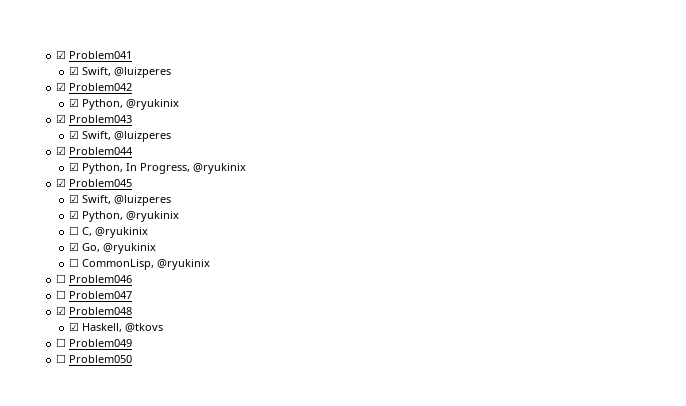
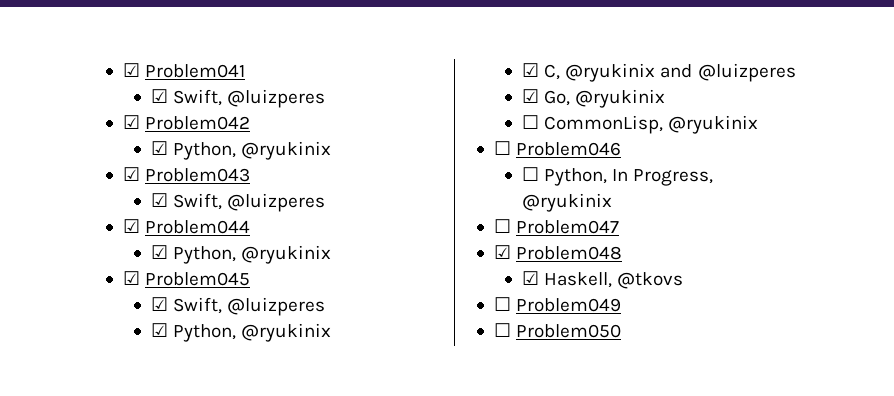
  ☑ Problem044
- ☑ Python, In Progress, @ryukinix
+ ☑ Python, @ryukinix
- ☐ C, @ryukinix
+ ☑ C, @ryukinix and @luizperes
+ ☐ Python, In Progress, @ryukinix

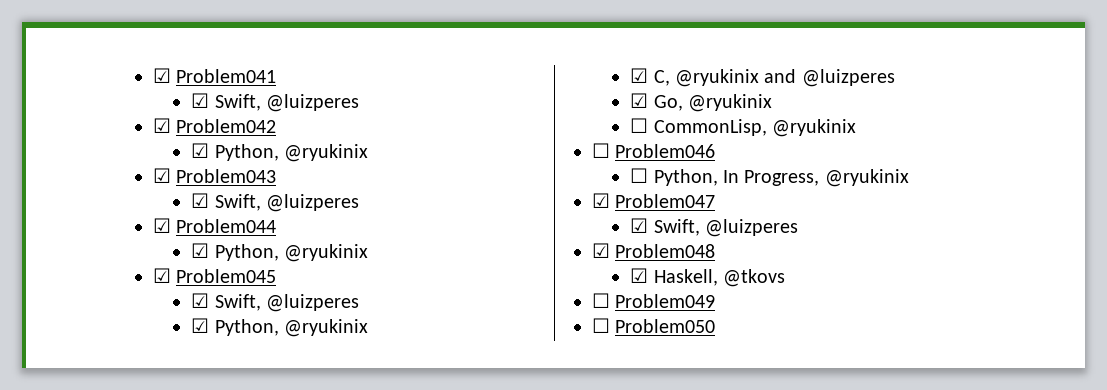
- ☐ Problem047
+ ☑ Problem047
+ ☑ Swift, @luizperes

